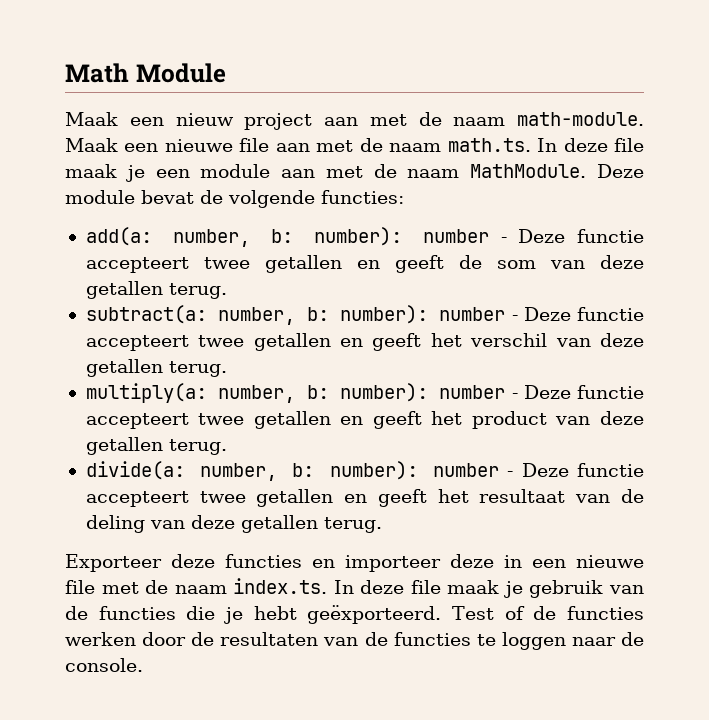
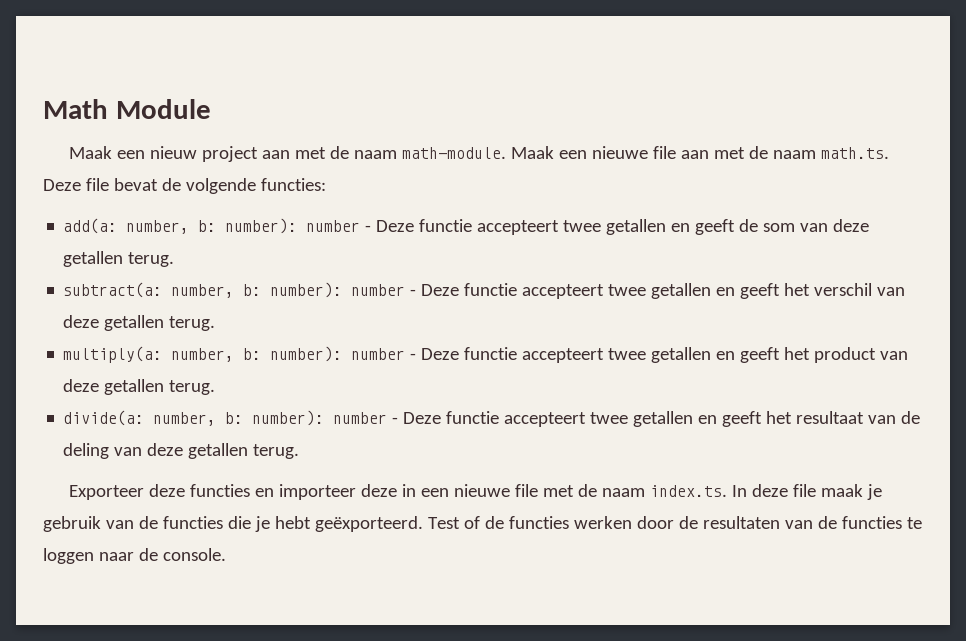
- Maak een nieuwe file aan met de naam math.ts. In deze file maak je een module aan met de naam MathModule. Deze module bevat de volgende functies:
+ Maak een nieuwe file aan met de naam math.ts. Deze file bevat de volgende functies:

